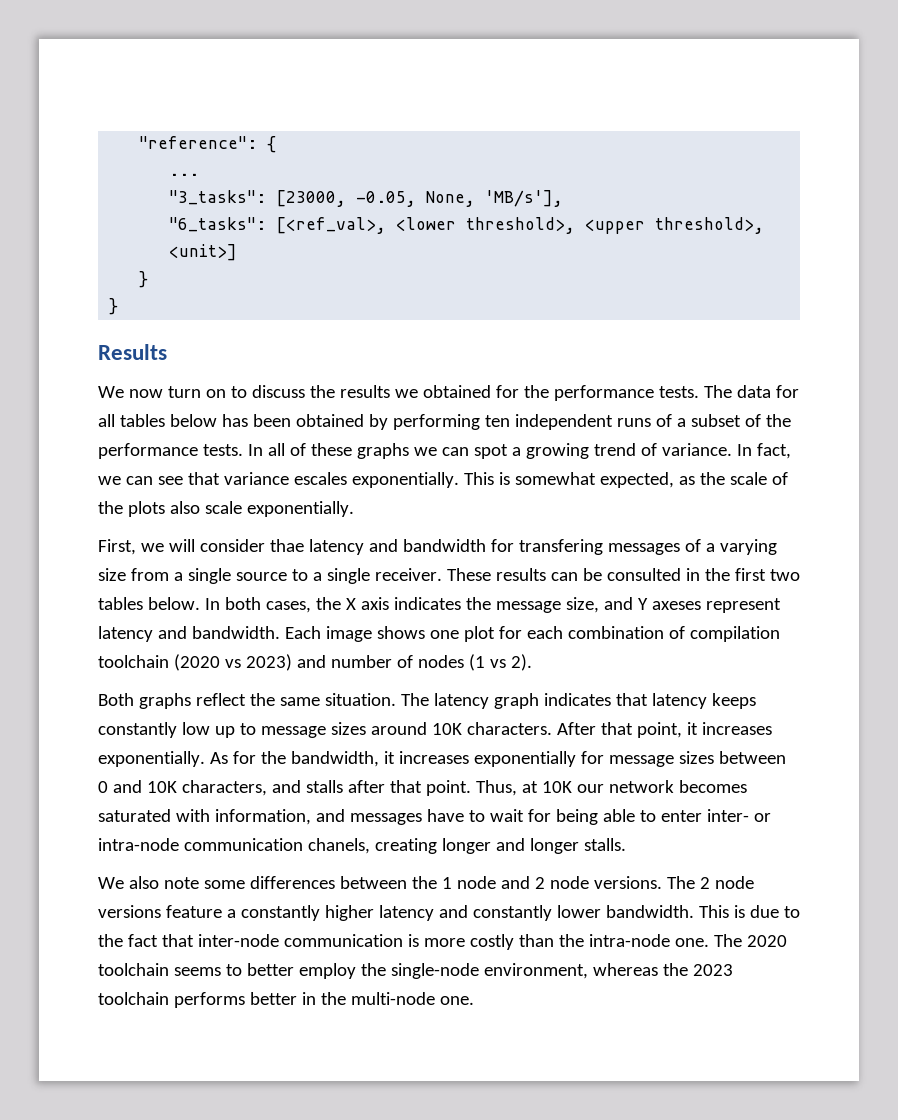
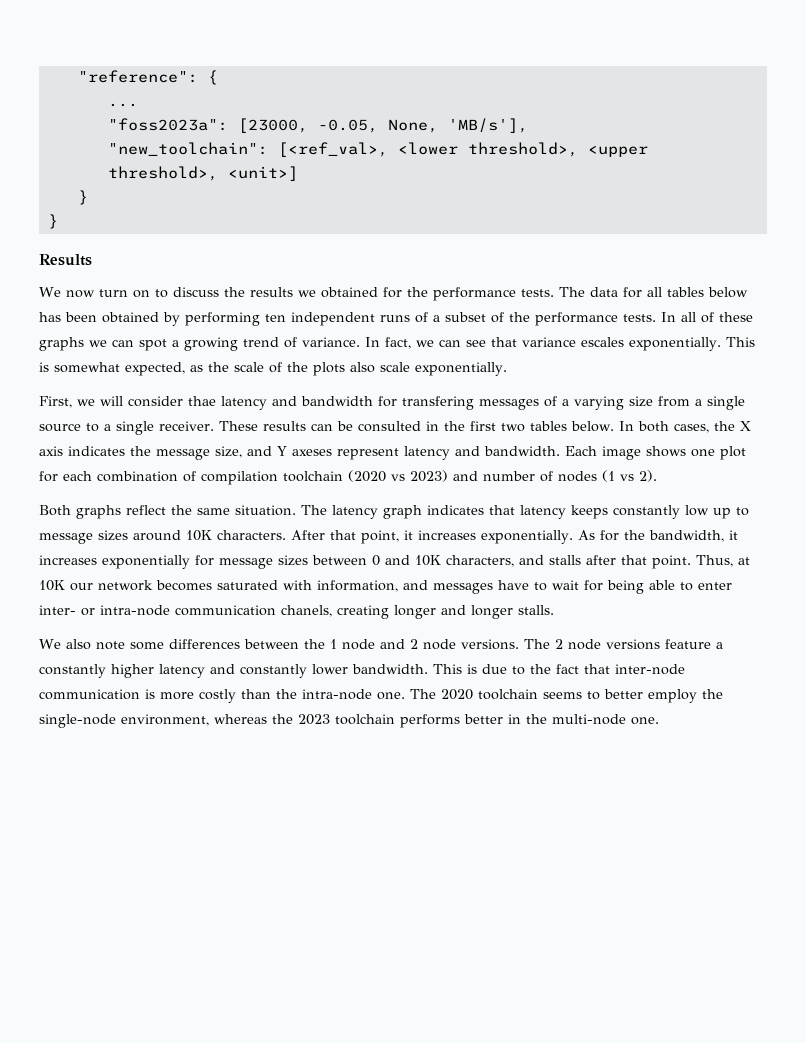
- "3_tasks": [23000, -0.05, None, 'MB/s'],
+ "foss2023a": [23000, -0.05, None, 'MB/s'],
- "6_tasks": [<ref_val>, <lower threshold>, <upper threshold>, <unit>]
+ "new_toolchain": [<ref_val>, <lower threshold>, <upper threshold>, <unit>]

